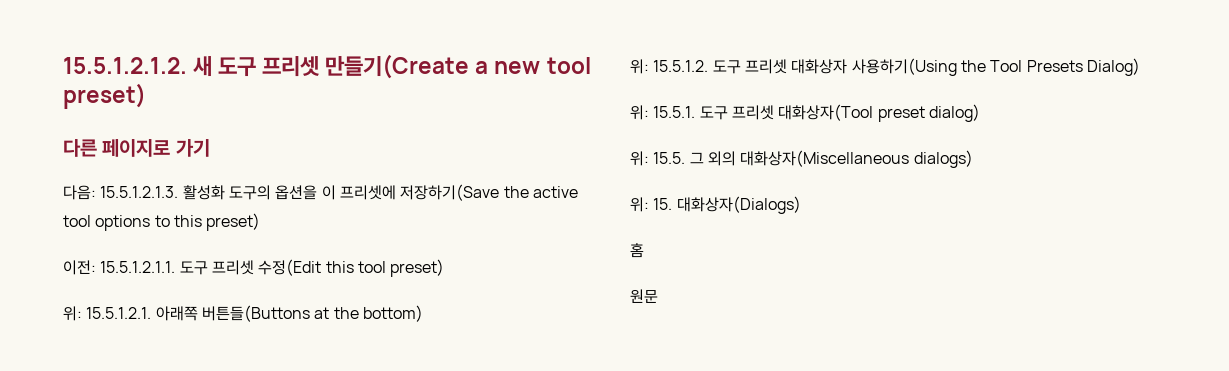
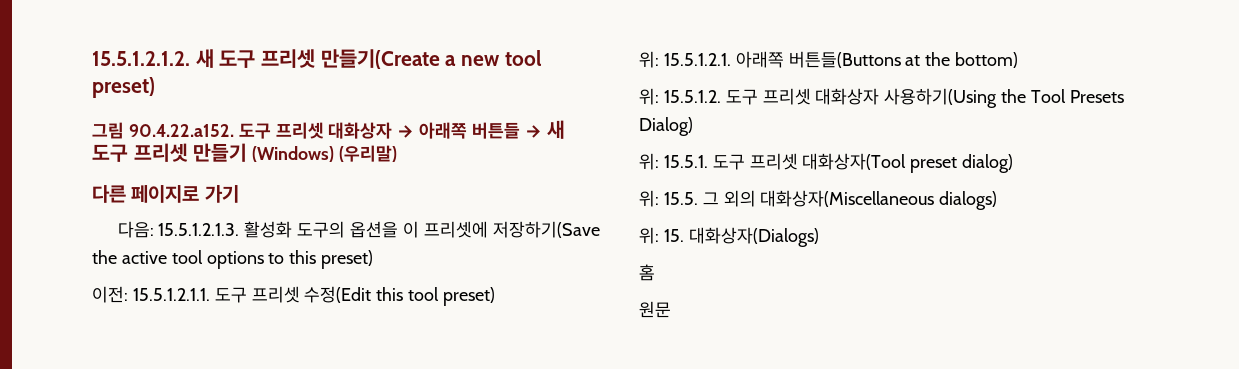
+ 그림 90.4.22.a152. 도구 프리셋 대화상자 → 아래쪽 버튼들 → 새 도구 프리셋 만들기 (Windows) (우리말)

